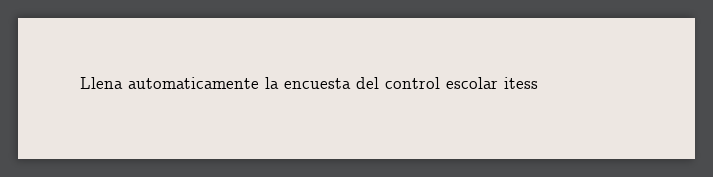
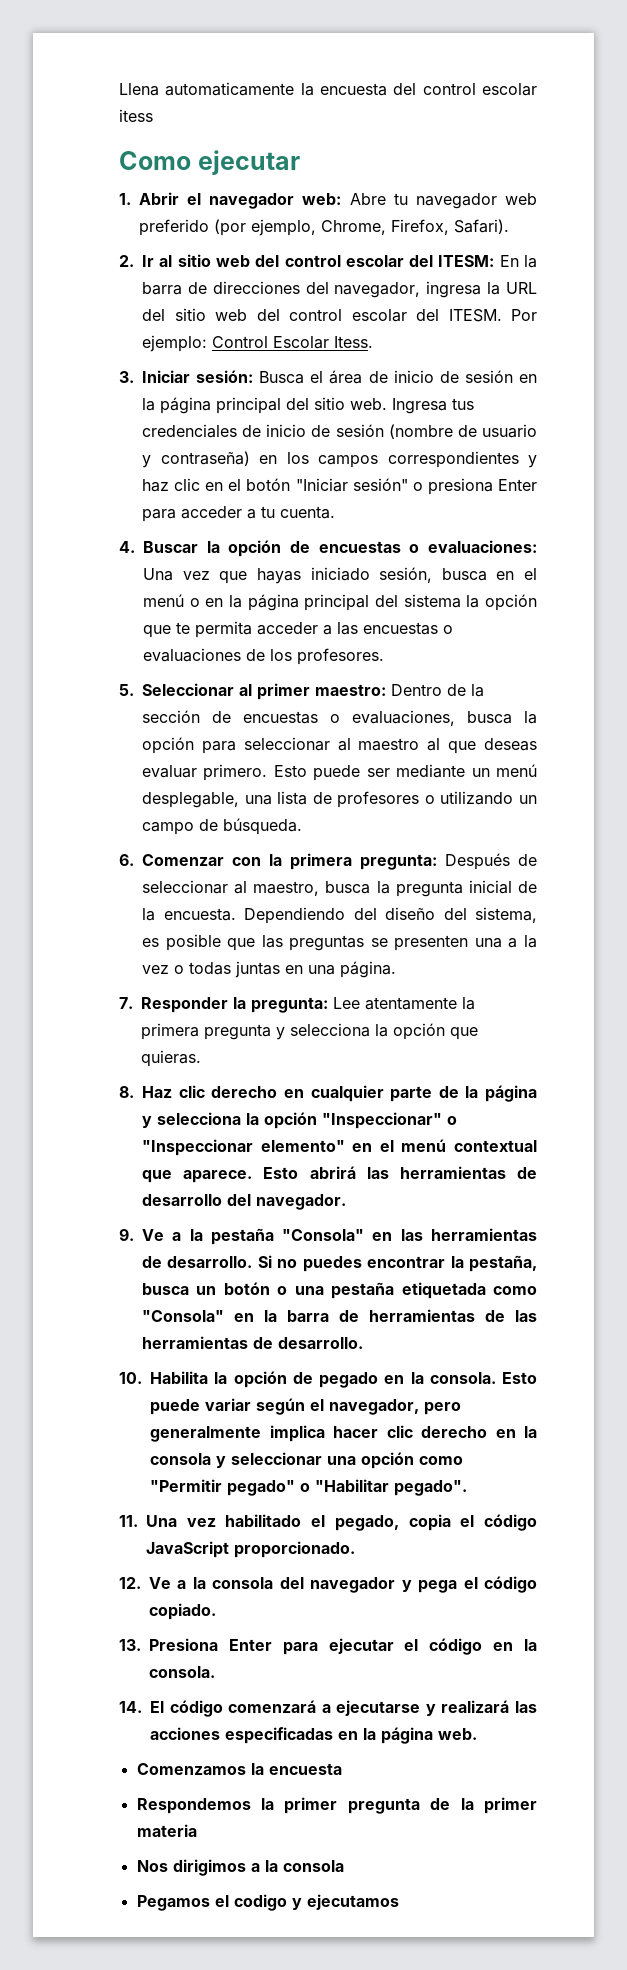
+ Como ejecutar
+ 1. Abrir el navegador web: Abre tu navegador web preferido (por ejemplo, Chrome, Firefox, Safari).
+ 2. Ir al sitio web del control escolar del ITESM: En la barra de direcciones del navegador, ingresa la URL del sitio web del control escolar del ITESM. Por ejemplo: Control Escolar Itess.
+ 3. Iniciar sesión: Busca el área de inicio de sesión en la página principal del sitio web. Ingresa tus credenciales de inicio de sesión (nombre de usuario y contraseña) en los campos correspondientes y haz clic en el botón "Iniciar sesión" o presiona Enter para acceder a tu cuenta.
+ 4. Buscar la opción de encuestas o evaluaciones: Una vez que hayas iniciado sesión, busca en el menú o en la página principal del sistema la opción que te permita acceder a las encuestas o evaluaciones de los profesores.
+ 5. Seleccionar al primer maestro: Dentro de la sección de encuestas o evaluaciones, busca la opción para seleccionar al maestro al que deseas evaluar primero. Esto puede ser mediante un menú desplegable, una lista de profesores o utilizando un campo de búsqueda.
+ 6. Comenzar con la primera pregunta: Después de seleccionar al maestro, busca la pregunta inicial de la encuesta. Dependiendo del diseño del sistema, es posible que las preguntas se presenten una a la vez o todas juntas en una página.
+ 7. Responder la pregunta: Lee atentamente la primera pregunta y selecciona la opción que quieras.
+ 8. Haz clic derecho en cualquier parte de la página y selecciona la opción "Inspeccionar" o "Inspeccionar elemento" en el menú contextual que aparece. Esto abrirá las herramientas de desarrollo del navegador.
+ 9. Ve a la pestaña "Consola" en las herramientas de desarrollo. Si no puedes encontrar la pestaña, busca un botón o una pestaña etiquetada como "Consola" en la barra de herramientas de las herramientas de desarrollo.
+ 10. Habilita la opción de pegado en la consola. Esto puede variar según el navegador, pero generalmente implica hacer clic derecho en la consola y seleccionar una opción como "Permitir pegado" o "Habilitar pegado".
+ 11. Una vez habilitado el pegado, copia el código JavaScript proporcionado.
+ 12. Ve a la consola del navegador y pega el código copiado.
+ 13. Presiona Enter para ejecutar el código en la consola.
+ 14. El código comenzará a ejecutarse y realizará las acciones especificadas en la página web.
+ Comenzamos la encuesta
+ Respondemos la primer pregunta de la primer materia
+ Nos dirigimos a la consola
+ Pegamos el codigo y ejecutamos

